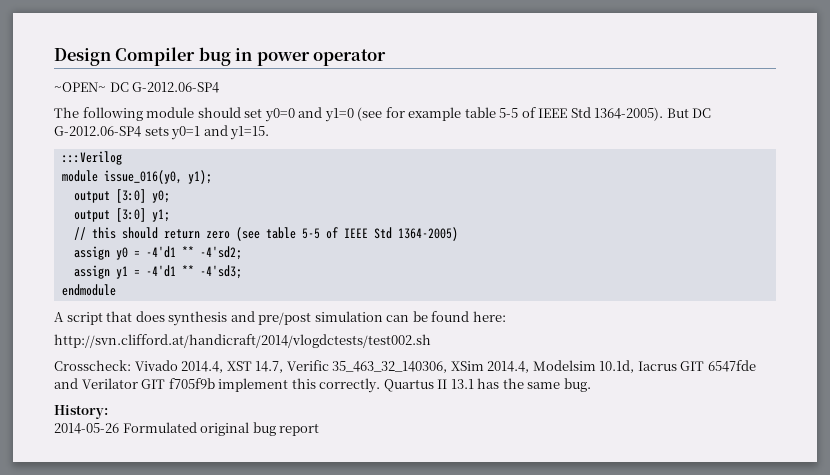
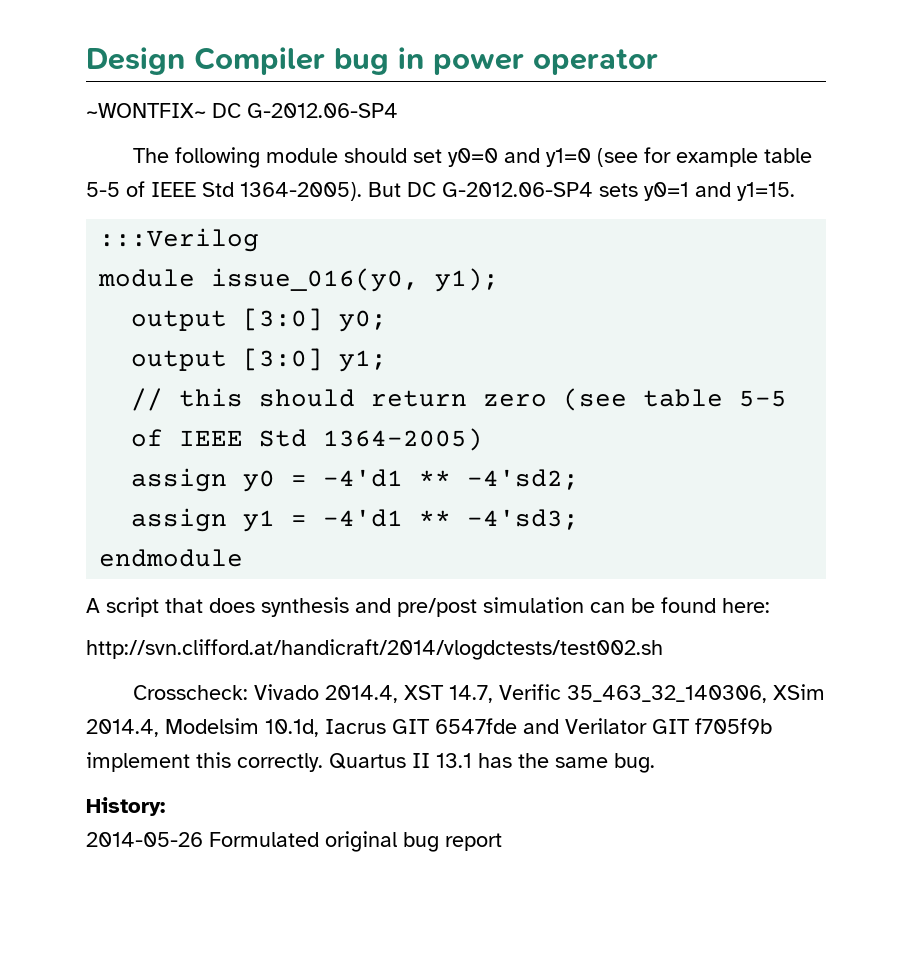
- ~OPEN~ DC G-2012.06-SP4
+ ~WONTFIX~ DC G-2012.06-SP4

